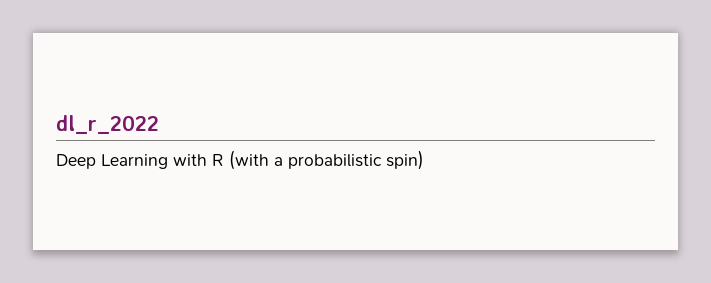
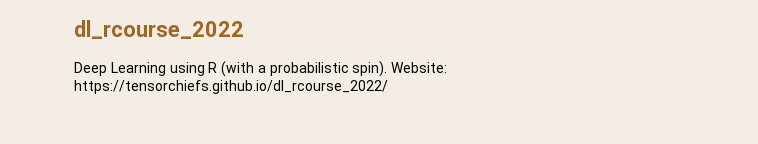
- dl_r_2022
+ dl_rcourse_2022
- Deep Learning with R (with a probabilistic spin)
+ Deep Learning using R (with a probabilistic spin). Website: https://tensorchiefs.github.io/dl_rcourse_2022/

